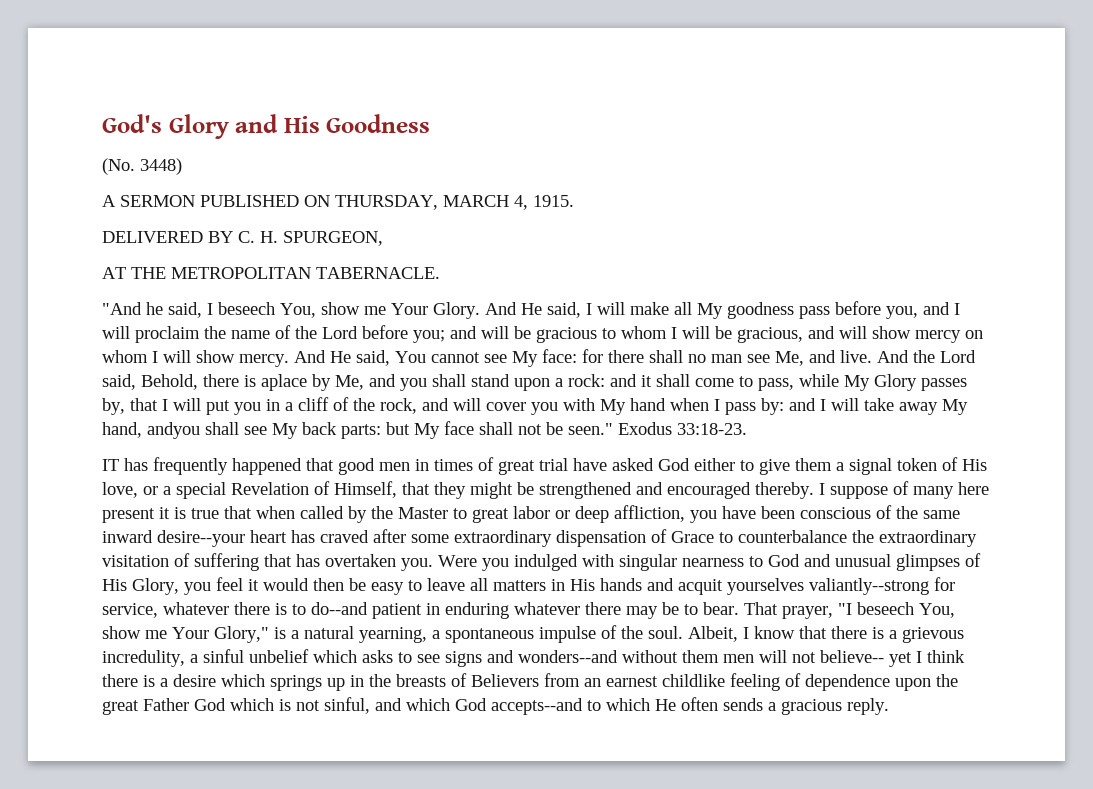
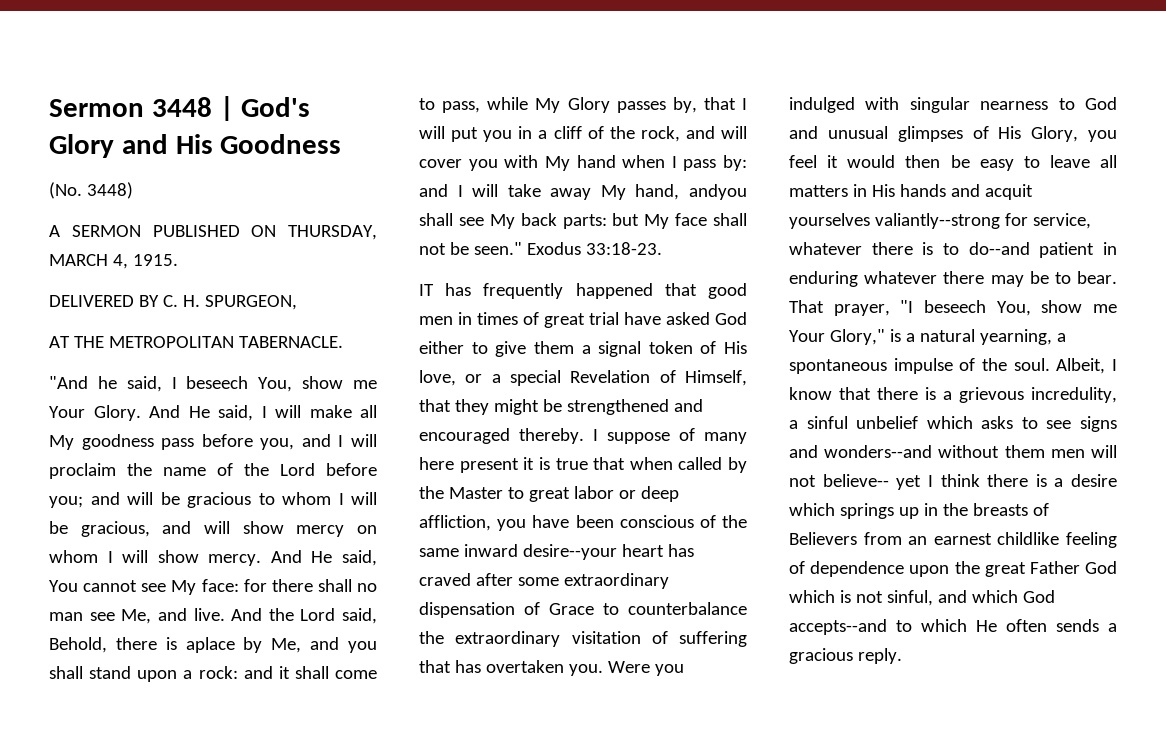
- God's Glory and His Goodness
+ Sermon 3448 | God's Glory and His Goodness

